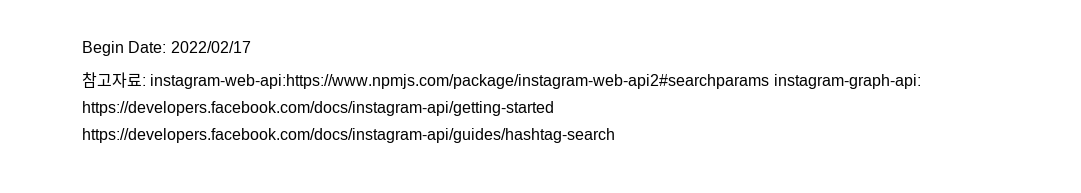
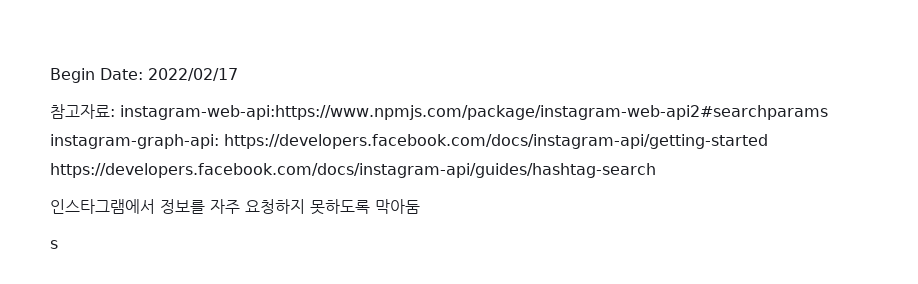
+ 인스타그램에서 정보를 자주 요청하지 못하도록 막아둠
+ s

